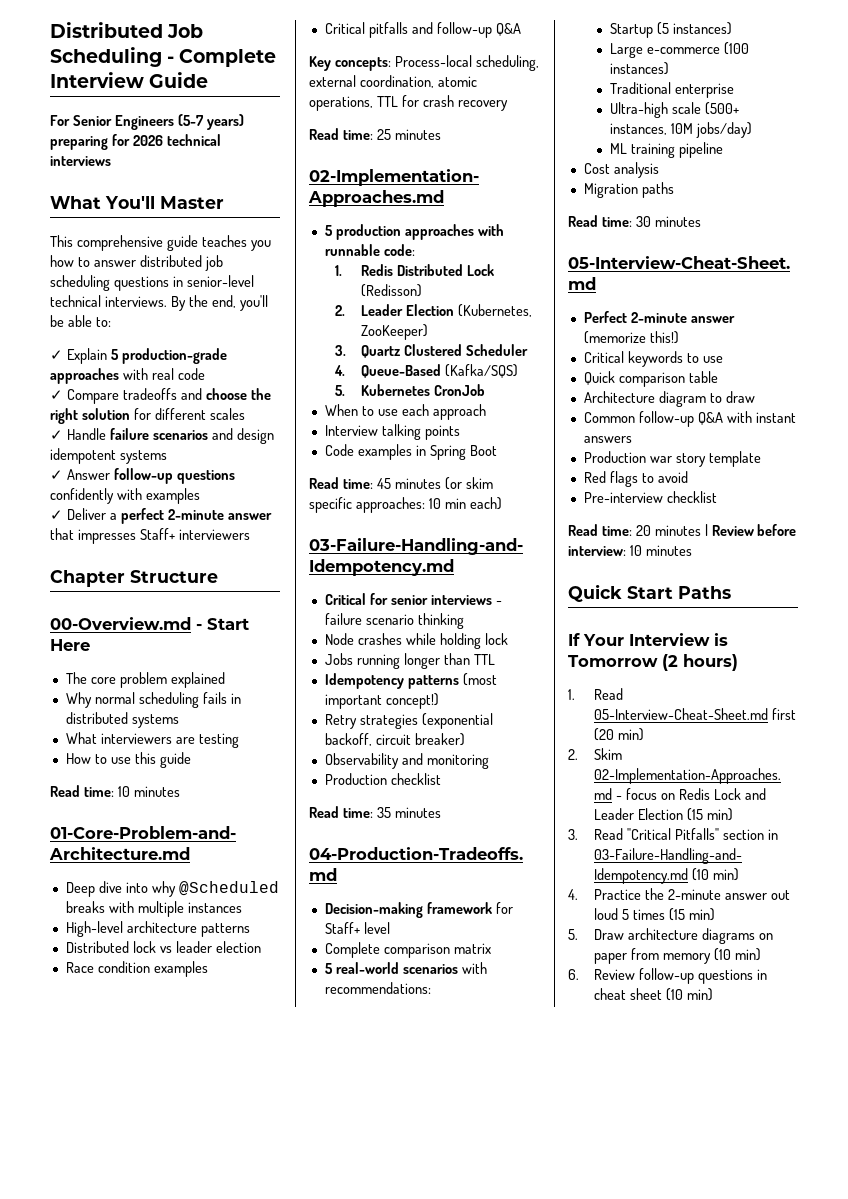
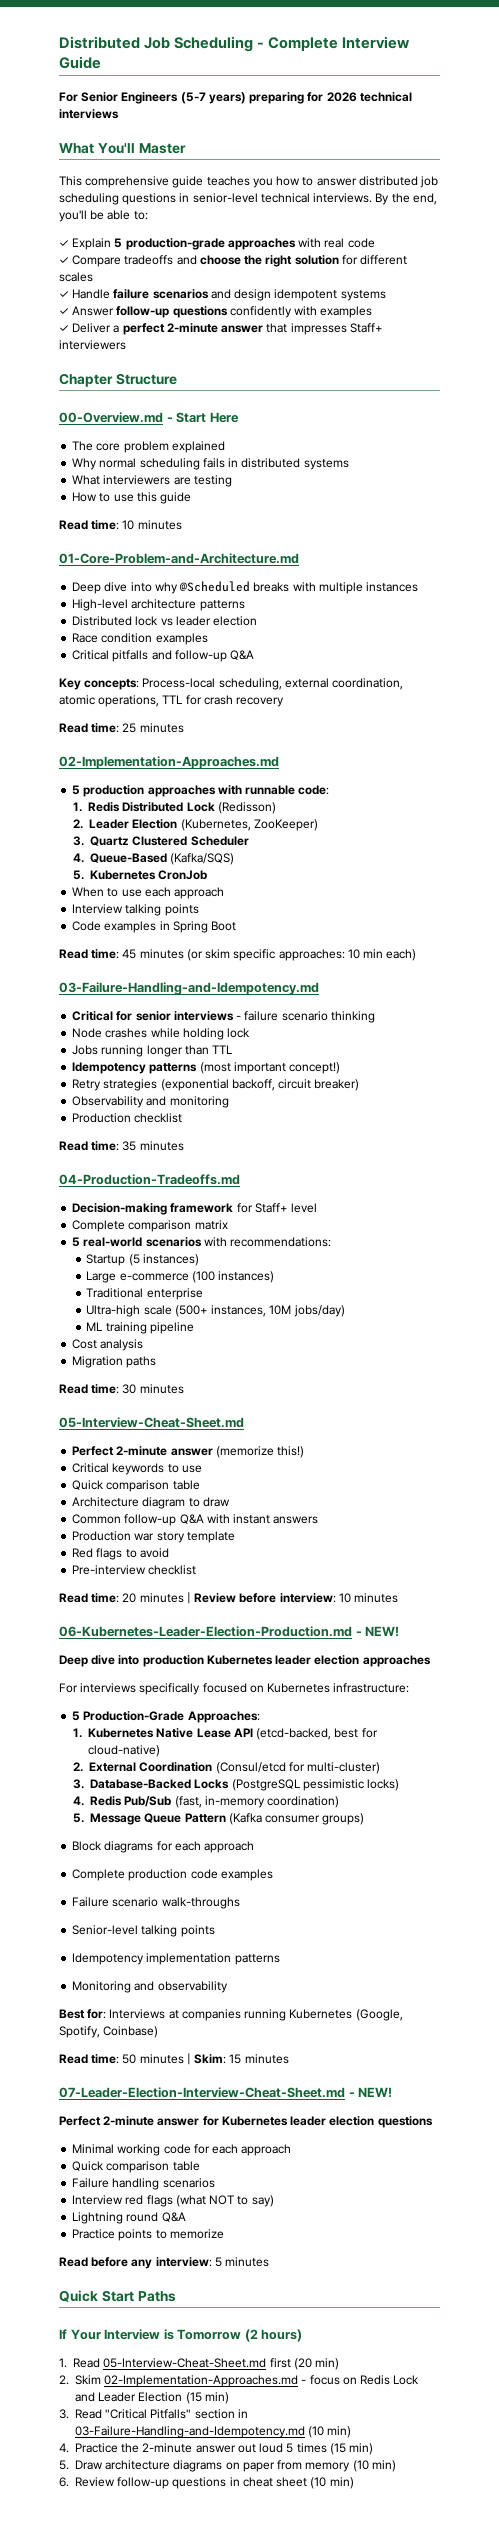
+ 06-Kubernetes-Leader-Election-Production.md - NEW!
+ Deep dive into production Kubernetes leader election approaches
+ For interviews specifically focused on Kubernetes infrastructure:
+ 5 Production-Grade Approaches:
+ 1. Kubernetes Native Lease API (etcd-backed, best for cloud-native)
+ 2. External Coordination (Consul/etcd for multi-cluster)
+ 3. Database-Backed Locks (PostgreSQL pessimistic locks)
+ 4. Redis Pub/Sub (fast, in-memory coordination)
+ 5. Message Queue Pattern (Kafka consumer groups)
+ Block diagrams for each approach
+ Complete production code examples
+ Failure scenario walk-throughs
+ Senior-level talking points
+ Idempotency implementation patterns
+ Monitoring and observability
+ Best for: Interviews at companies running Kubernetes (Google, Spotify, Coinbase)
+ Read time: 50 minutes | Skim: 15 minutes
+ 07-Leader-Election-Interview-Cheat-Sheet.md - NEW!
+ Perfect 2-minute answer for Kubernetes leader election questions
+ Minimal working code for each approach
+ Quick comparison table
+ Failure handling scenarios
+ Interview red flags (what NOT to say)
+ Lightning round Q&A
+ Practice points to memorize
+ Read before any interview: 5 minutes

